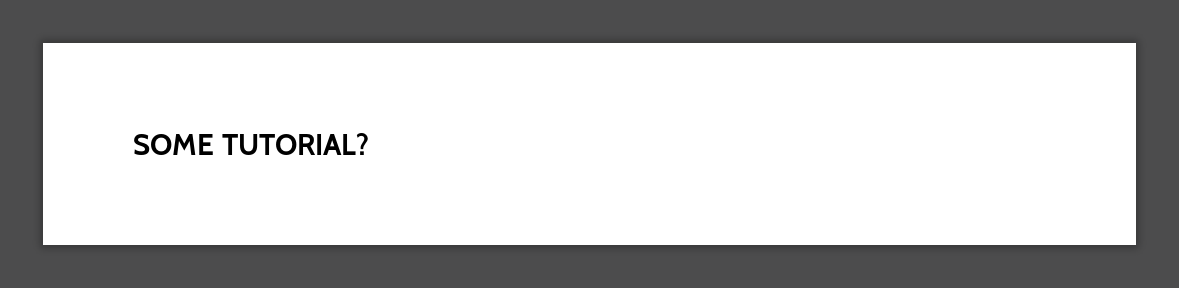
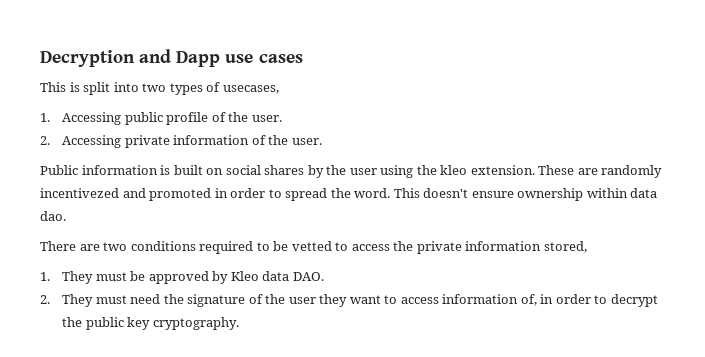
- SOME TUTORIAL?
+ Decryption and Dapp use cases
+ This is split into two types of usecases,
+ 1. Accessing public profile of the user.
+ 2. Accessing private information of the user.
+ Public information is built on social shares by the user using the kleo extension. These are randomly incentivezed and promoted in order to spread the word. This doesn't ensure ownership within data dao.
+ There are two conditions required to be vetted to access the private information stored,
+ 1. They must be approved by Kleo data DAO.
+ 2. They must need the signature of the user they want to access information of, in order to decrypt the public key cryptography.

